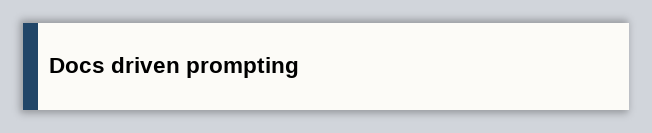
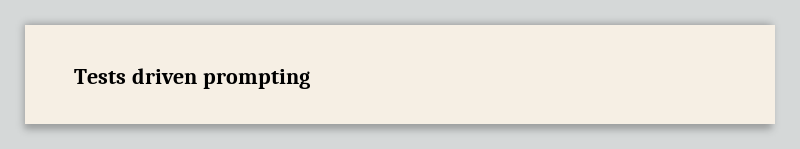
- Docs driven prompting
+ Tests driven prompting

